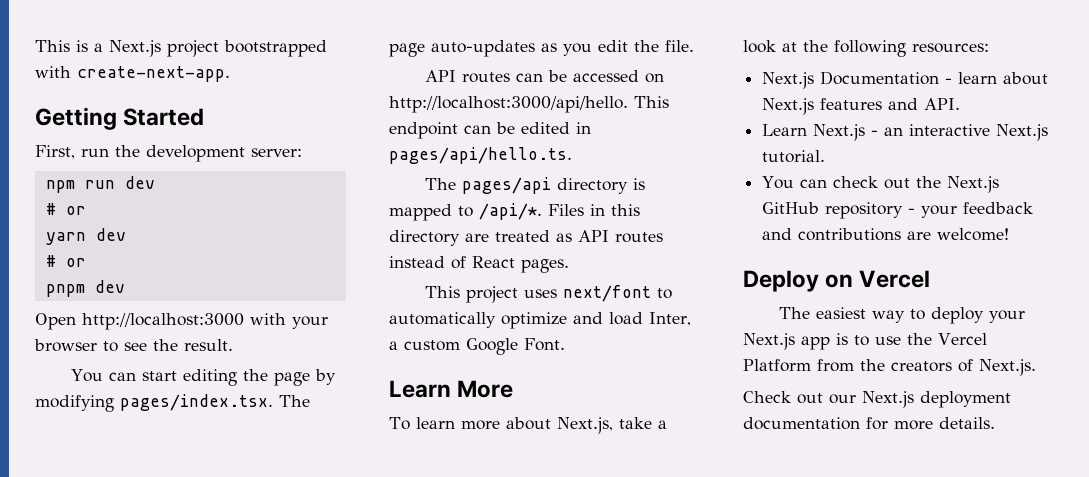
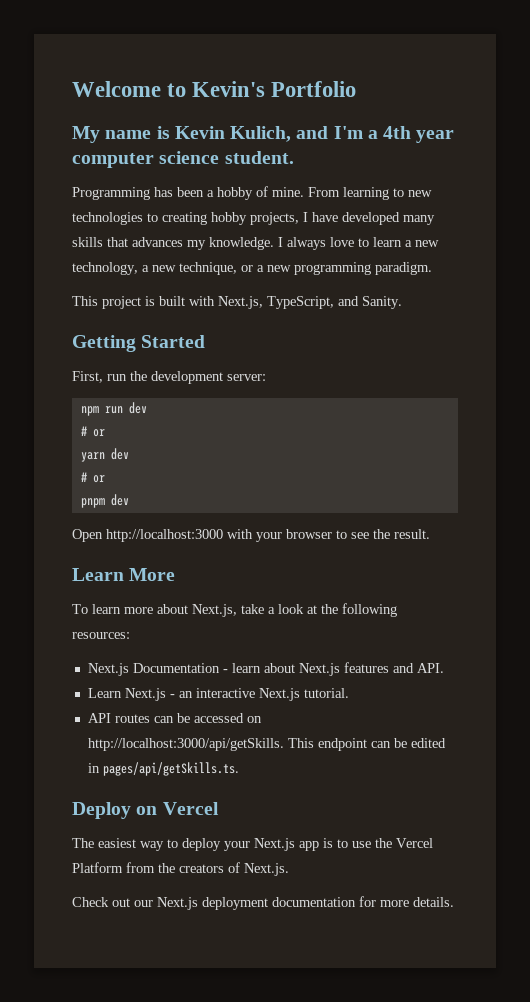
- This is a Next.js project bootstrapped with create-next-app.
+ Welcome to Kevin's Portfolio
+ My name is Kevin Kulich, and I'm a 4th year computer science student.
+ Programming has been a hobby of mine. From learning to new technologies to creating hobby projects, I have developed many skills that advances my knowledge. I always love to learn a new technology, a new technique, or a new programming paradigm.
+ This project is built with Next.js, TypeScript, and Sanity.
- You can start editing the page by modifying pages/index.tsx. The page auto-updates as you edit the file.
- API routes can be accessed on http://localhost:3000/api/hello. This endpoint can be edited in pages/api/hello.ts.
- The pages/api directory is mapped to /api/*. Files in this directory are treated as API routes instead of React pages.
- This project uses next/font to automatically optimize and load Inter, a custom Google Font.
- You can check out the Next.js GitHub repository - your feedback and contributions are welcome!
+ API routes can be accessed on http://localhost:3000/api/getSkills. This endpoint can be edited in pages/api/getSkills.ts.

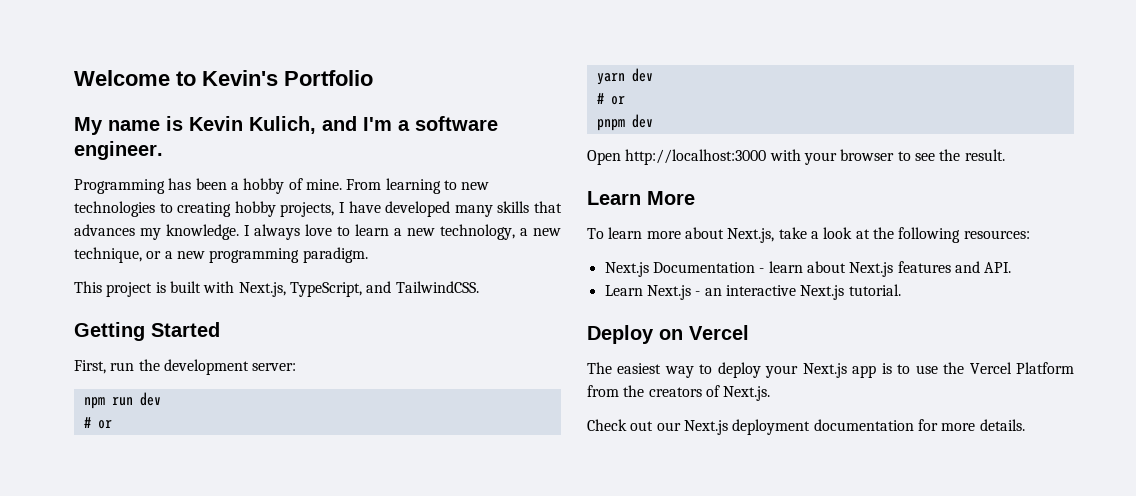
- My name is Kevin Kulich, and I'm a 4th year computer science student.
+ My name is Kevin Kulich, and I'm a software engineer.
- This project is built with Next.js, TypeScript, and Sanity.
+ This project is built with Next.js, TypeScript, and TailwindCSS.
- API routes can be accessed on http://localhost:3000/api/getSkills. This endpoint can be edited in pages/api/getSkills.ts.

